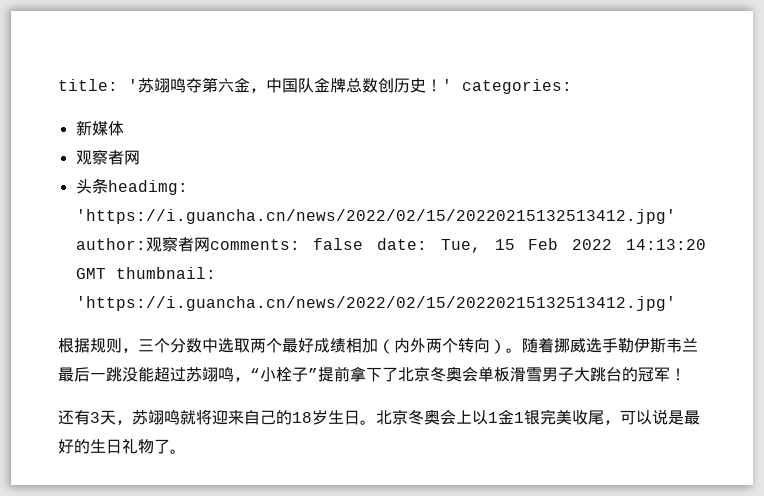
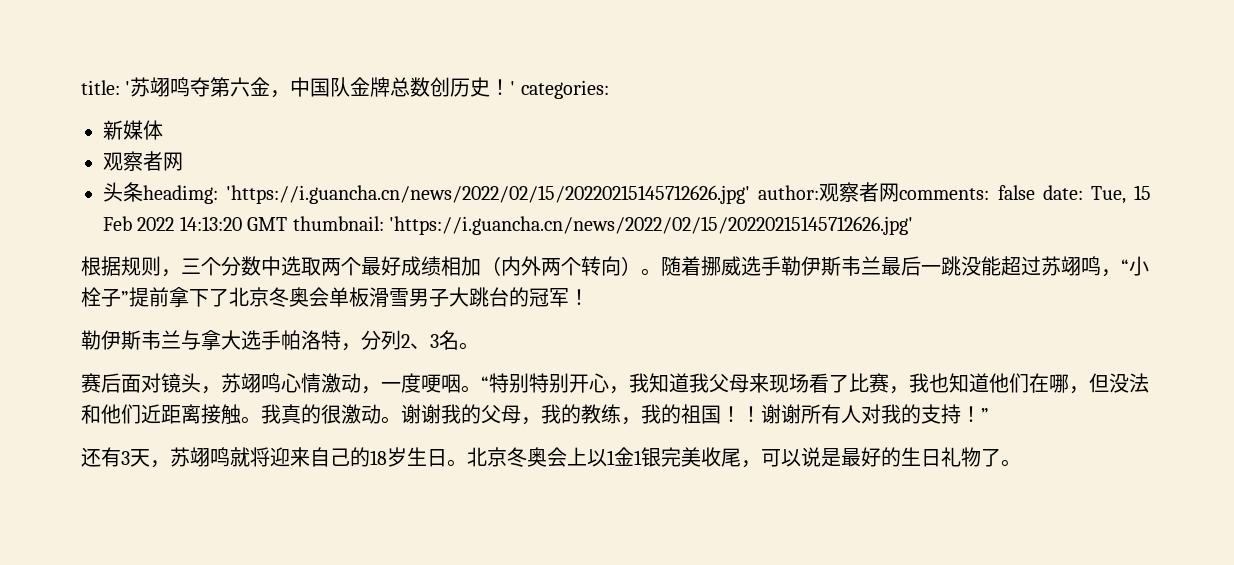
- 头条headimg: 'https://i.guancha.cn/news/2022/02/15/20220215132513412.jpg' author:观察者网comments: false date: Tue, 15 Feb 2022 14:13:20 GMT thumbnail: 'https://i.guancha.cn/news/2022/02/15/20220215132513412.jpg'
+ 头条headimg: 'https://i.guancha.cn/news/2022/02/15/20220215145712626.jpg' author:观察者网comments: false date: Tue, 15 Feb 2022 14:13:20 GMT thumbnail: 'https://i.guancha.cn/news/2022/02/15/20220215145712626.jpg'
+ 勒伊斯韦兰与拿大选手帕洛特，分列2、3名。
+ 赛后面对镜头，苏翊鸣心情激动，一度哽咽。“特别特别开心，我知道我父母来现场看了比赛，我也知道他们在哪，但没法和他们近距离接触。我真的很激动。谢谢我的父母，我的教练，我的祖国！！谢谢所有人对我的支持！”

